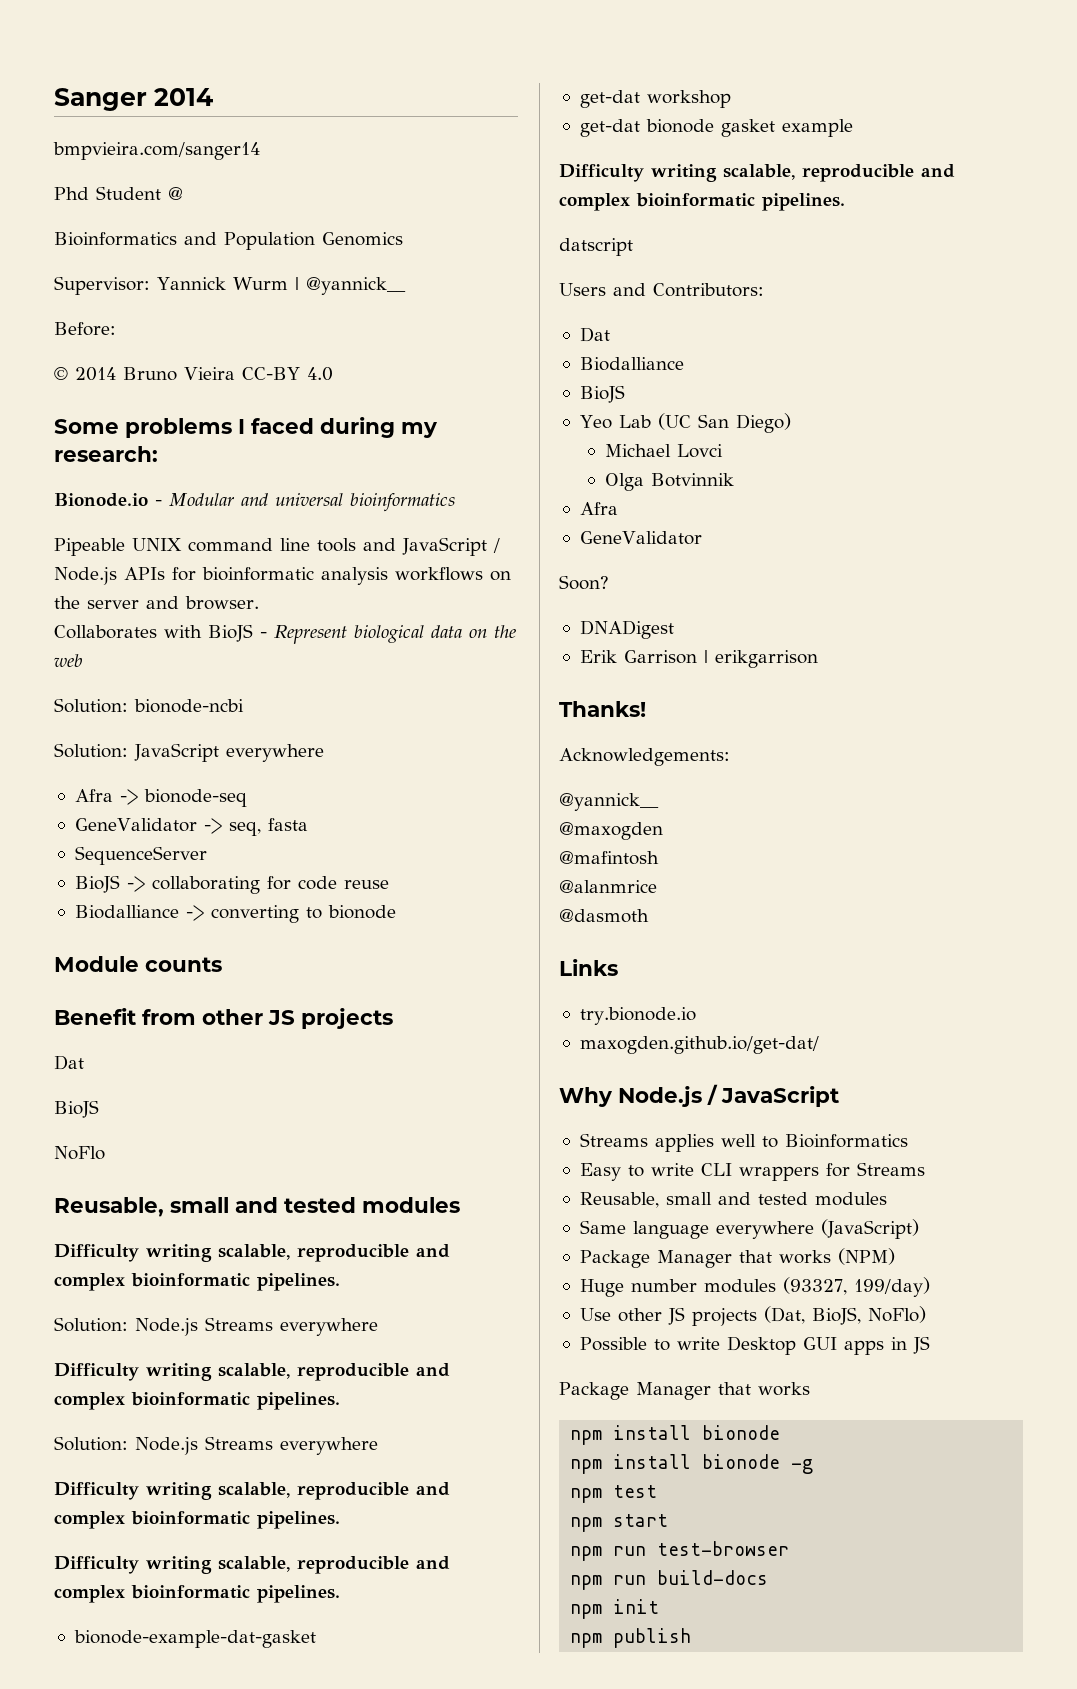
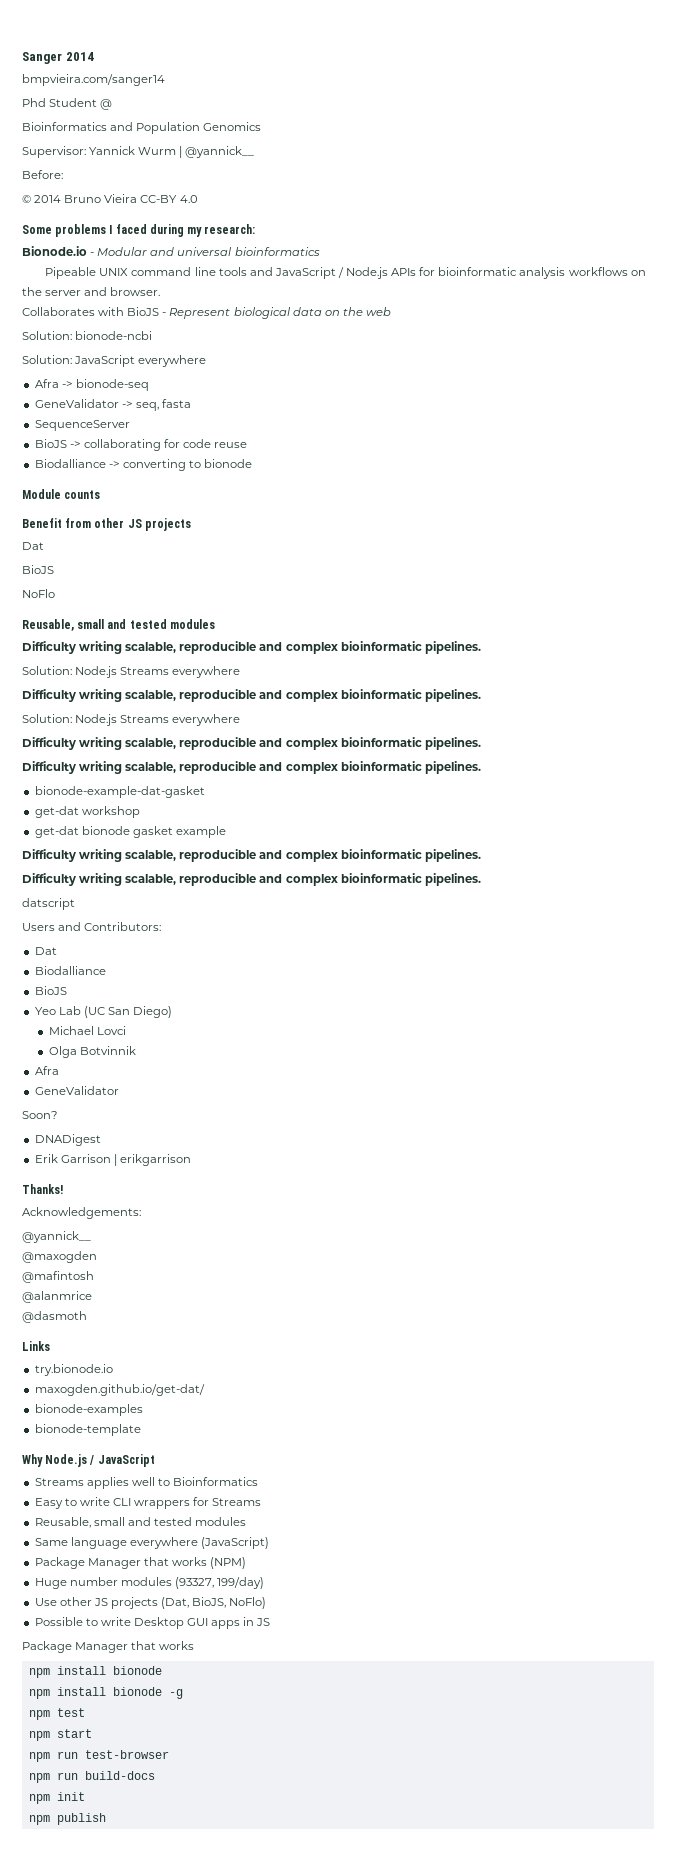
  get-dat bionode gasket example
+ Difficulty writing scalable, reproducible and complex bioinformatic pipelines.
+ bionode-examples
+ bionode-template

